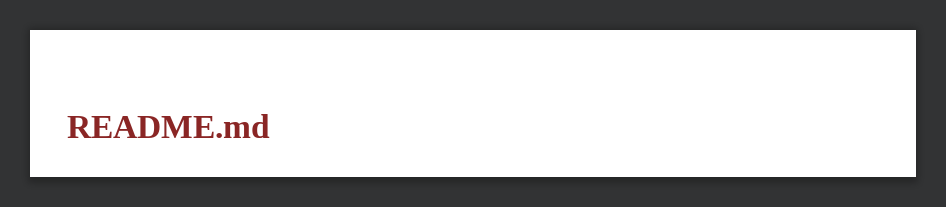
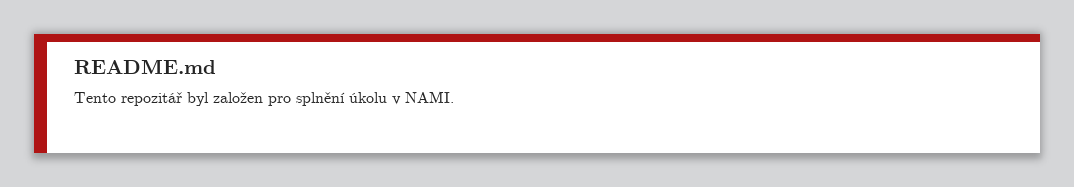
+ Tento repozitář byl založen pro splnění úkolu v NAMI.

